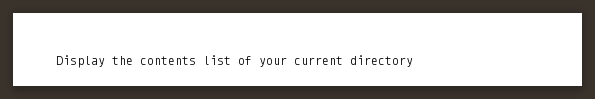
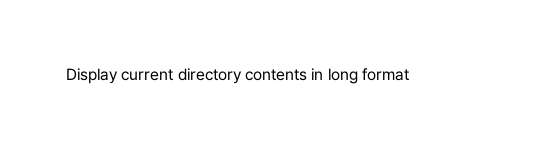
- Display the contents list of your current directory
+ Display current directory contents in long format

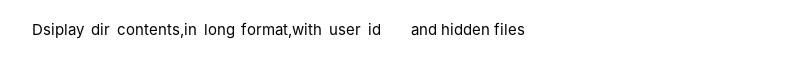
- Display current directory contents in long format
+ Dsiplay dir contents,in long format,with user id and hidden files

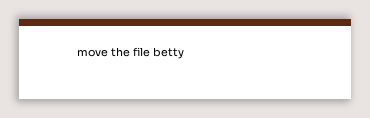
- Dsiplay dir contents,in long format,with user id and hidden files
+ move the file betty

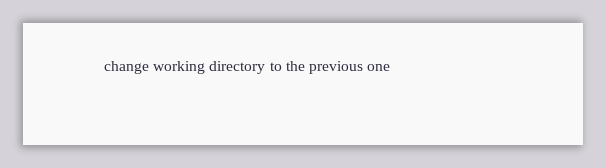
- move the file betty
+ change working directory to the previous one

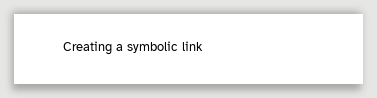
- change working directory to the previous one
+ Creating a symbolic link

